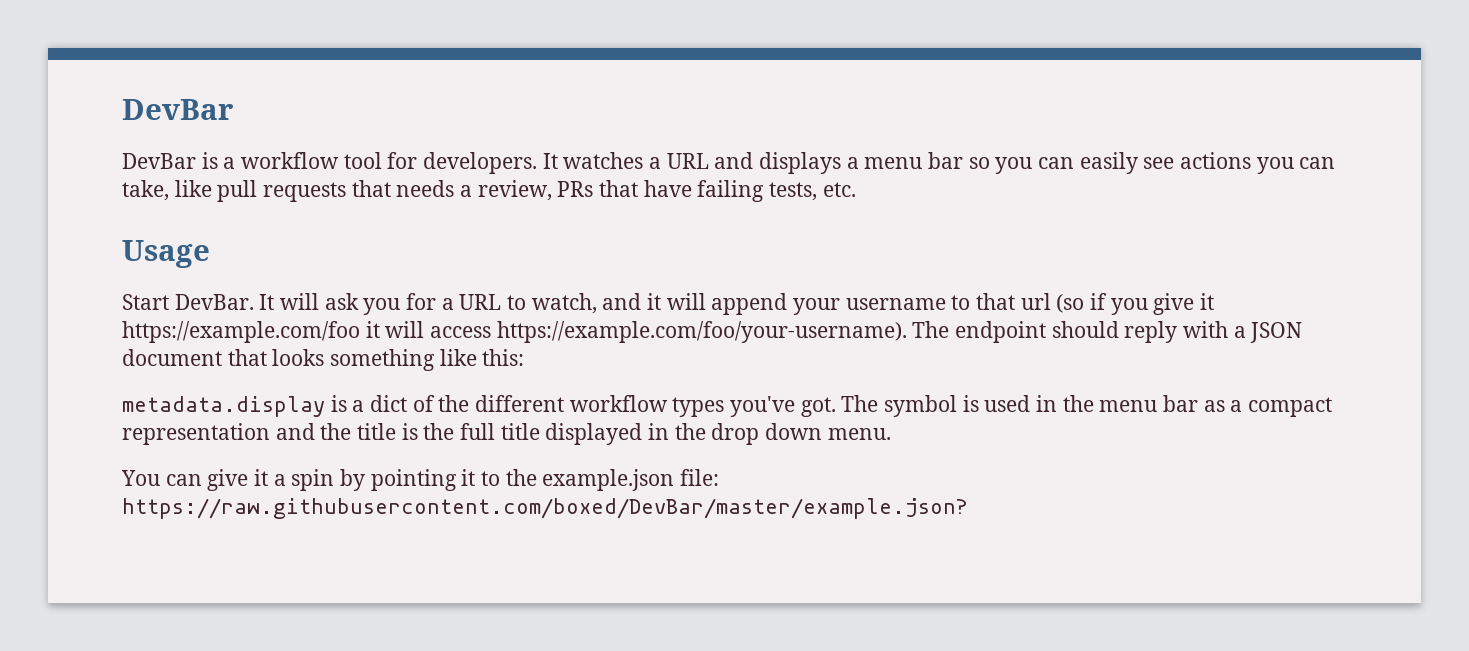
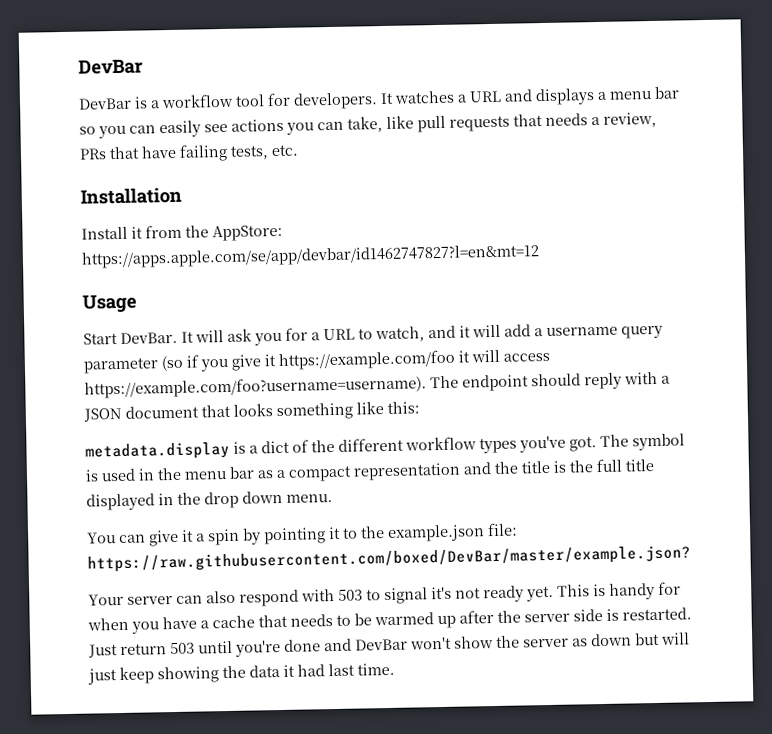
+ Installation
+ Install it from the AppStore: https://apps.apple.com/se/app/devbar/id1462747827?l=en&mt=12
- It will ask you for a URL to watch, and it will append your username to that url (so if you give it https://example.com/foo it will access https://example.com/foo/your-username). The endpoint should reply with a JSON document that looks something like this:
+ It will ask you for a URL to watch, and it will add a username query parameter (so if you give it https://example.com/foo it will access https://example.com/foo?username=username). The endpoint should reply with a JSON document that looks something like this:
+ Your server can also respond with 503 to signal it's not ready yet. This is handy for when you have a cache that needs to be warmed up after the server side is restarted. Just return 503 until you're done and DevBar won't show the server as down but will just keep showing the data it had last time.

